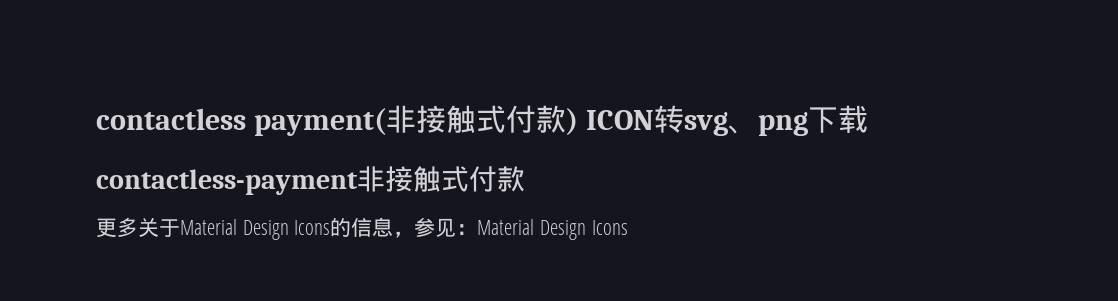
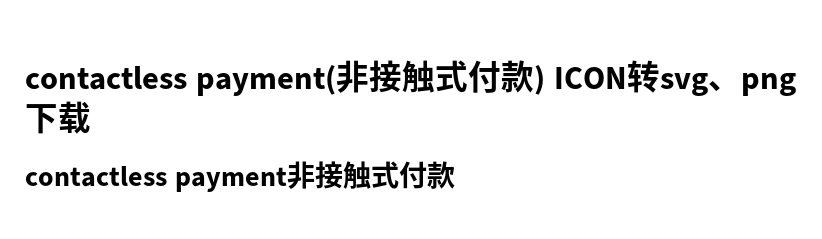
- contactless-payment非接触式付款
- 更多关于Material Design Icons的信息，参见：Material Design Icons
+ contactless payment非接触式付款

